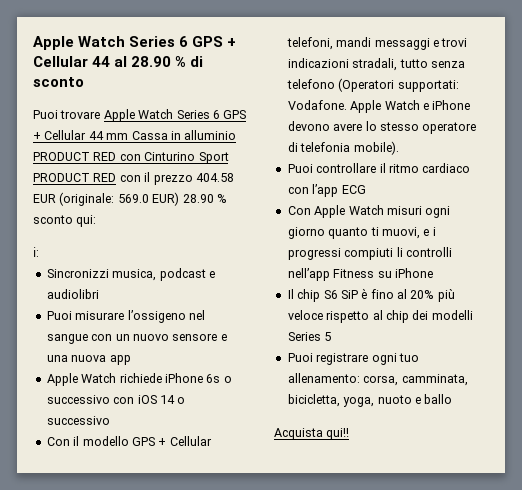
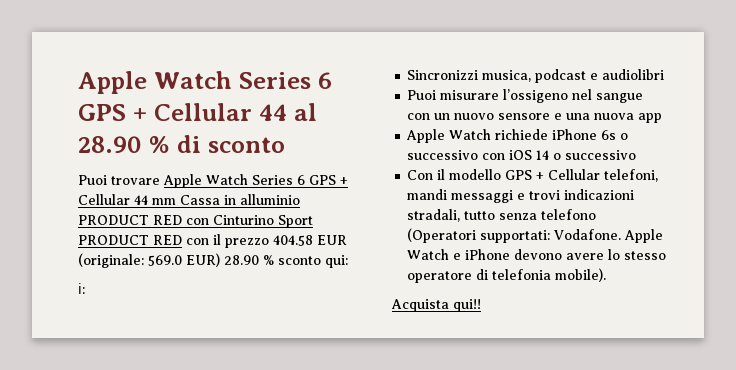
- Puoi controllare il ritmo cardiaco con l’app ECG
- Con Apple Watch misuri ogni giorno quanto ti muovi, e i progressi compiuti li controlli nell’app Fitness su iPhone
- Il chip S6 SiP è fino al 20% più veloce rispetto al chip dei modelli Series 5
- Puoi registrare ogni tuo allenamento: corsa, camminata, bicicletta, yoga, nuoto e ballo

